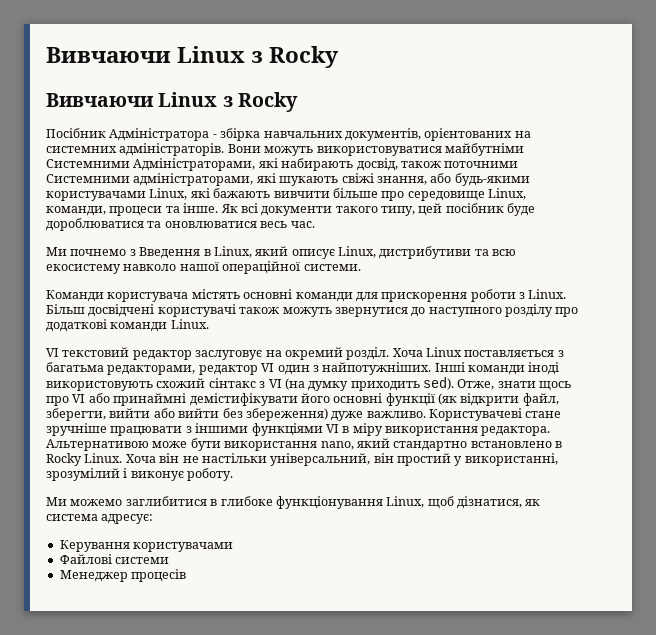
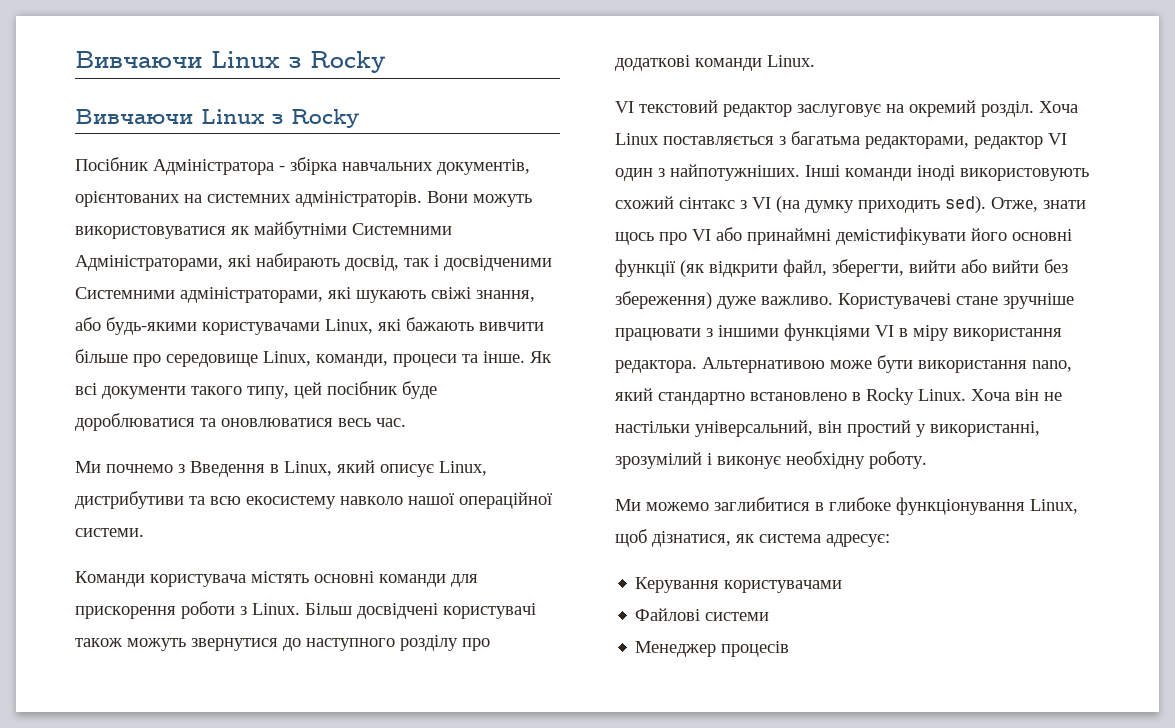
- Вони можуть використовуватися майбутніми Системними Адміністраторами, які набирають досвід, також поточними Системними адміністраторами, які шукають свіжі знання, або будь-якими користувачами Linux, які бажають вивчити більше про середовище Linux, команди, процеси та інше.
+ Вони можуть використовуватися як майбутніми Системними Адміністраторами, які набирають досвід, так і досвідченими Системними адміністраторами, які шукають свіжі знання, або будь-якими користувачами Linux, які бажають вивчити більше про середовище Linux, команди, процеси та інше.
- Хоча він не настільки універсальний, він простий у використанні, зрозумілий і виконує роботу.
+ Хоча він не настільки універсальний, він простий у використанні, зрозумілий і виконує необхідну роботу.

